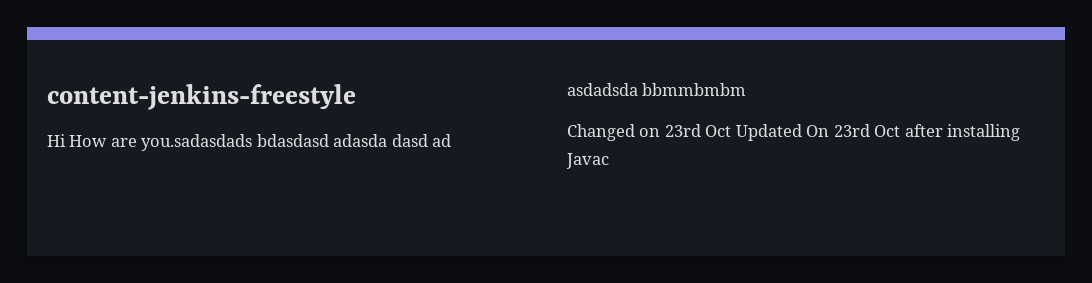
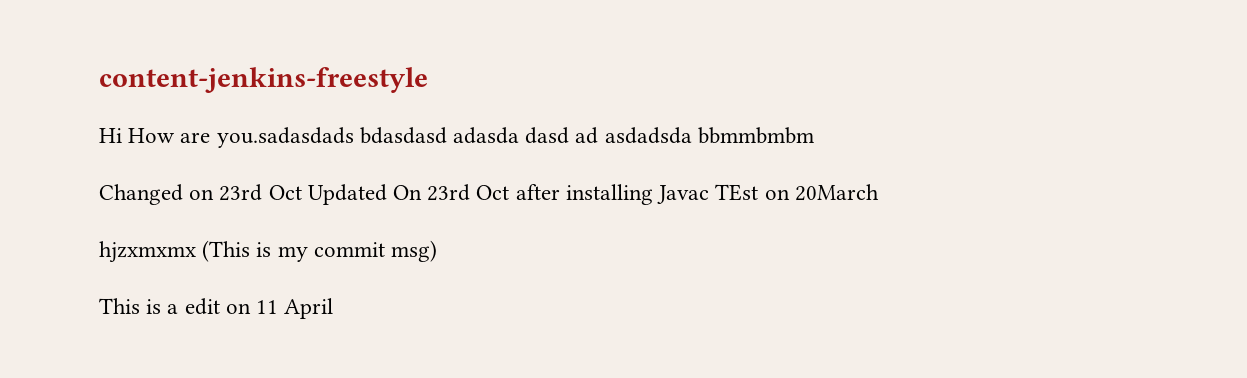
- Changed on 23rd Oct Updated On 23rd Oct after installing Javac
+ Changed on 23rd Oct Updated On 23rd Oct after installing Javac TEst on 20March
+ hjzxmxmx (This is my commit msg)
+ This is a edit on 11 April

